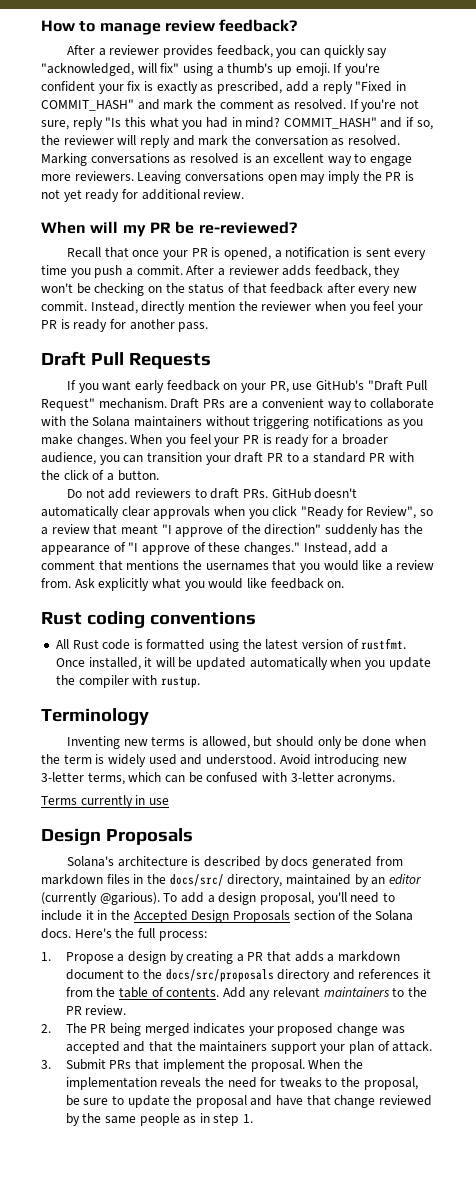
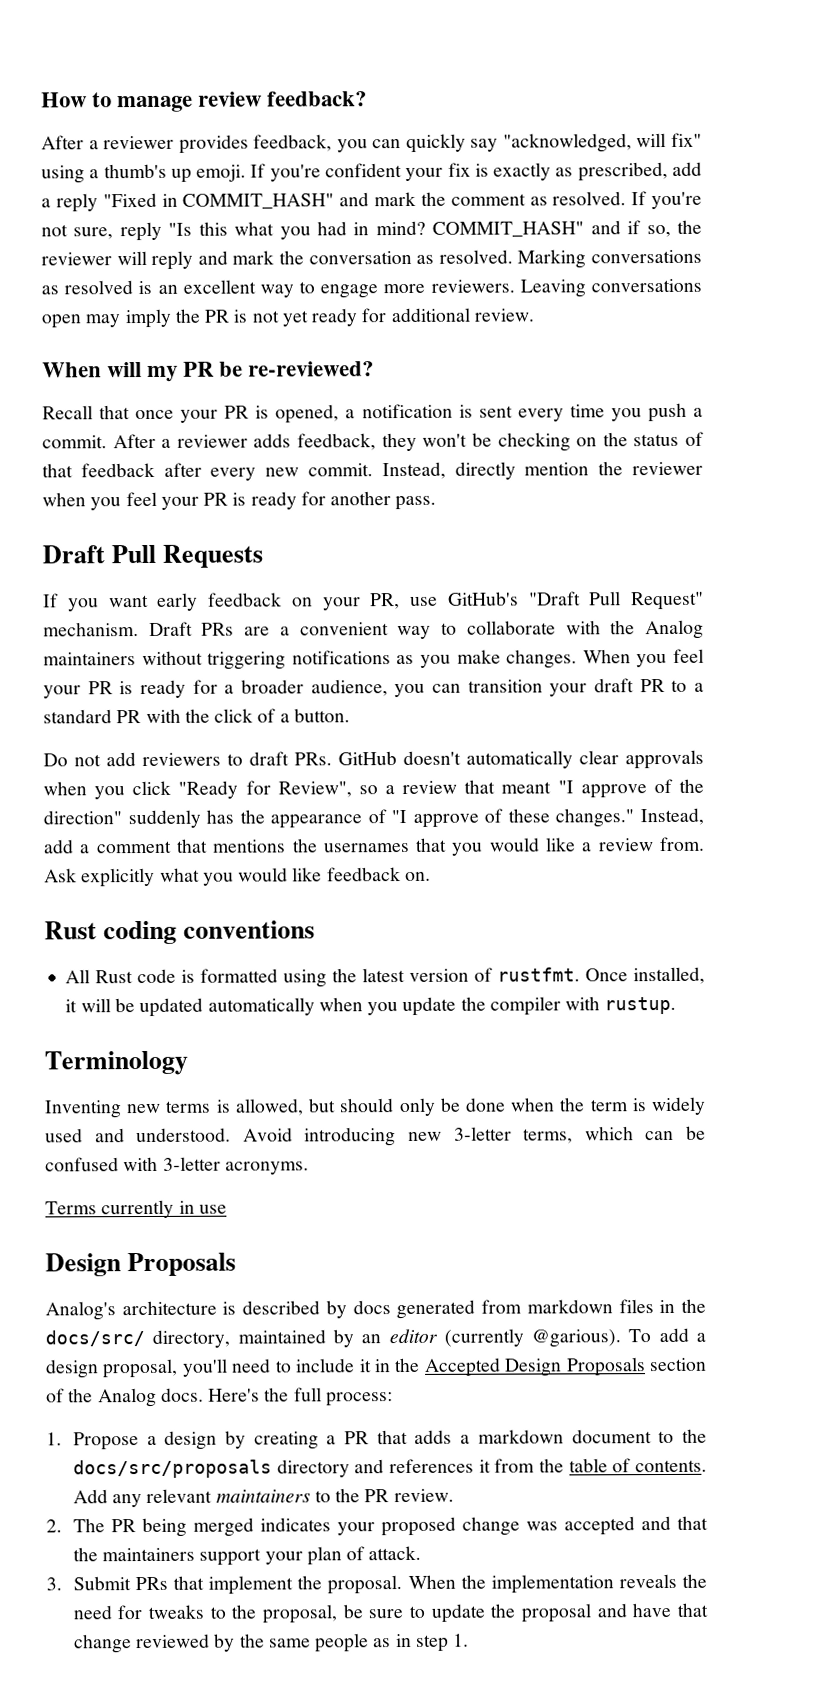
- Draft PRs are a convenient way to collaborate with the Solana maintainers without triggering notifications as you make changes.
+ Draft PRs are a convenient way to collaborate with the Analog maintainers without triggering notifications as you make changes.
- Solana's architecture is described by docs generated from markdown files in the docs/src/ directory, maintained by an editor (currently @garious).
+ Analog's architecture is described by docs generated from markdown files in the docs/src/ directory, maintained by an editor (currently @garious).
- To add a design proposal, you'll need to include it in the Accepted Design Proposals section of the Solana docs.
+ To add a design proposal, you'll need to include it in the Accepted Design Proposals section of the Analog docs.

